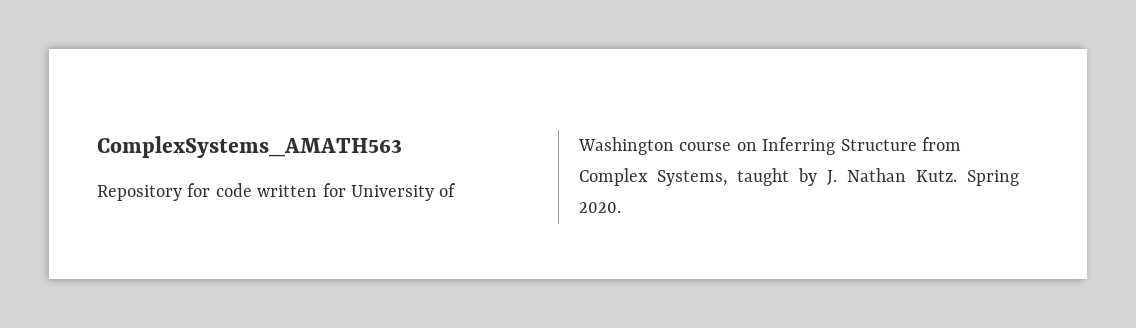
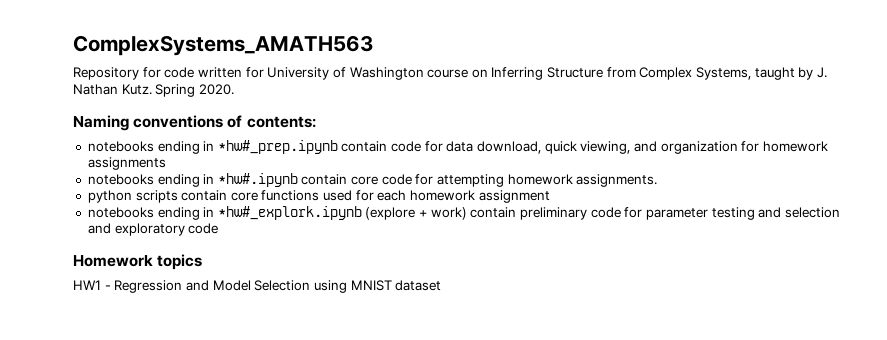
+ Naming conventions of contents:
+ notebooks ending in *hw#_prep.ipynb contain code for data download, quick viewing, and organization for homework assignments
+ notebooks ending in *hw#.ipynb contain core code for attempting homework assignments.
+ python scripts contain core functions used for each homework assignment
+ notebooks ending in *hw#_explork.ipynb (explore + work) contain preliminary code for parameter testing and selection and exploratory code
+ Homework topics
+ HW1 - Regression and Model Selection using MNIST dataset

